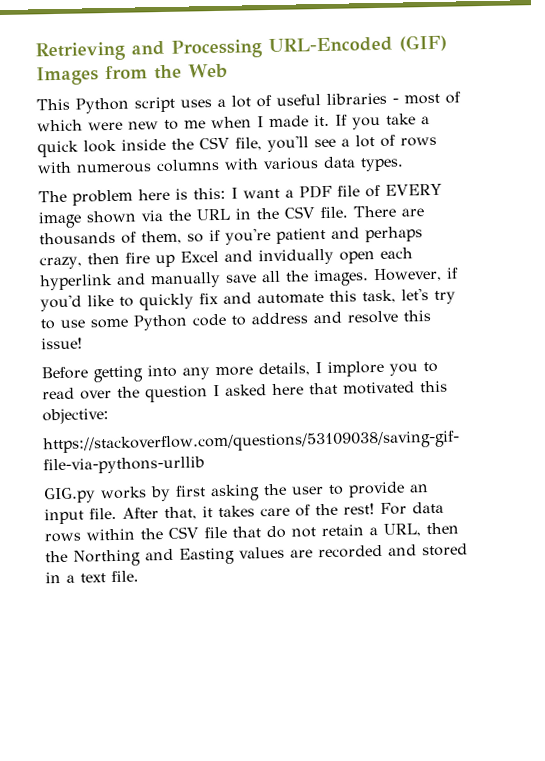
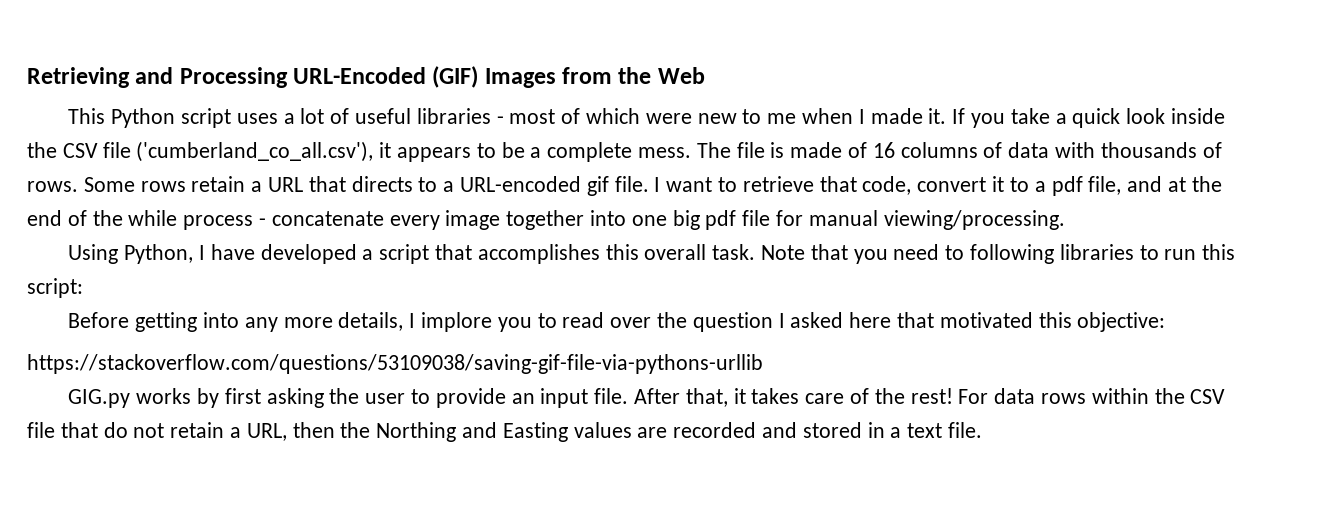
- If you take a quick look inside the CSV file, you'll see a lot of rows with numerous columns with various data types.
- The problem here is this: I want a PDF file of EVERY image shown via the URL in the CSV file. There are thousands of them, so if you're patient and perhaps crazy, then fire up Excel and invidually open each hyperlink and manually save all the images. However, if you'd like to quickly fix and automate this task, let's try to use some Python code to address and resolve this issue!
+ If you take a quick look inside the CSV file ('cumberland_co_all.csv'), it appears to be a complete mess. The file is made of 16 columns of data with thousands of rows. Some rows retain a URL that directs to a URL-encoded gif file. I want to retrieve that code, convert it to a pdf file, and at the end of the while process - concatenate every image together into one big pdf file for manual viewing/processing.
+ Using Python, I have developed a script that accomplishes this overall task. Note that you need to following libraries to run this script:

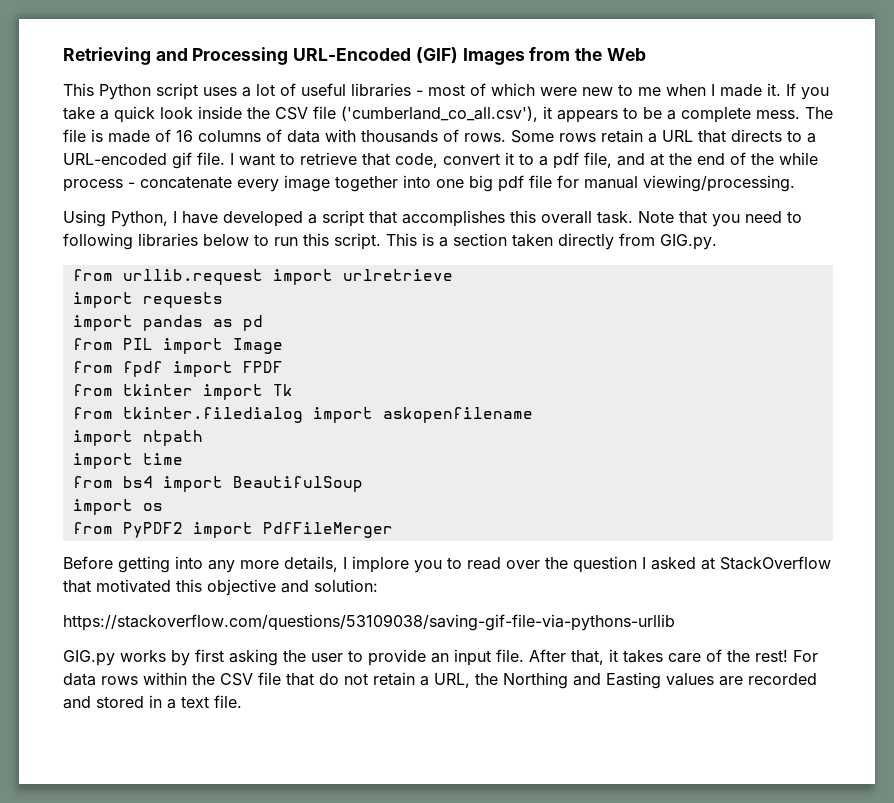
- Note that you need to following libraries to run this script:
+ Note that you need to following libraries below to run this script. This is a section taken directly from GIG.py.
+ from urllib.request import urlretrieve
+ import requests
+ import pandas as pd
+ from PIL import Image
+ from fpdf import FPDF
+ from tkinter import Tk
+ from tkinter.filedialog import askopenfilename
+ import ntpath
+ import time
+ from bs4 import BeautifulSoup
+ import os
+ from PyPDF2 import PdfFileMerger
- Before getting into any more details, I implore you to read over the question I asked here that motivated this objective:
+ Before getting into any more details, I implore you to read over the question I asked at StackOverflow that motivated this objective and solution:
- For data rows within the CSV file that do not retain a URL, then the Northing and Easting values are recorded and stored in a text file.
+ For data rows within the CSV file that do not retain a URL, the Northing and Easting values are recorded and stored in a text file.

